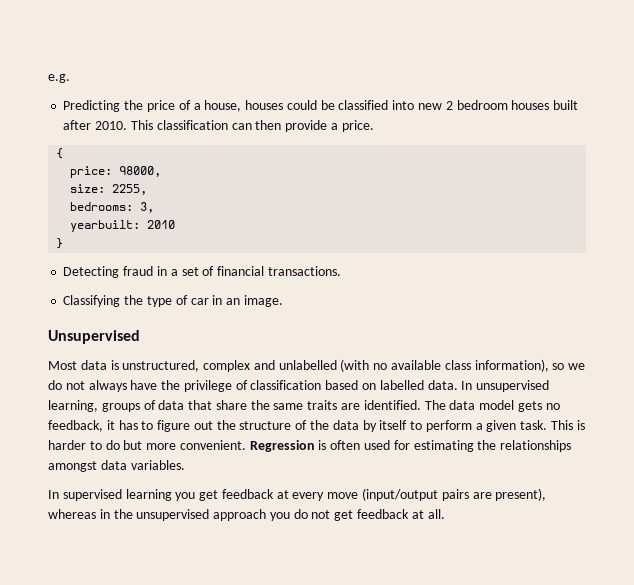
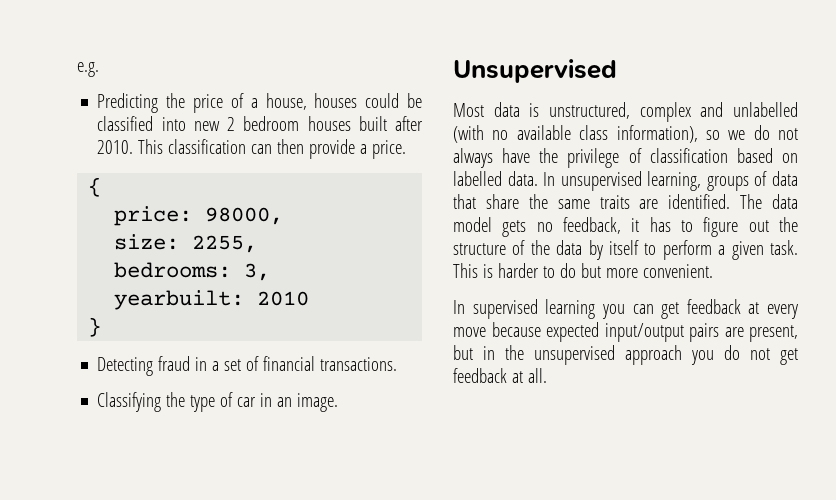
- Regression is often used for estimating the relationships amongst data variables.
- In supervised learning you get feedback at every move (input/output pairs are present), whereas in the unsupervised approach you do not get feedback at all.
+ In supervised learning you can get feedback at every move because expected input/output pairs are present, but in the unsupervised approach you do not get feedback at all.

